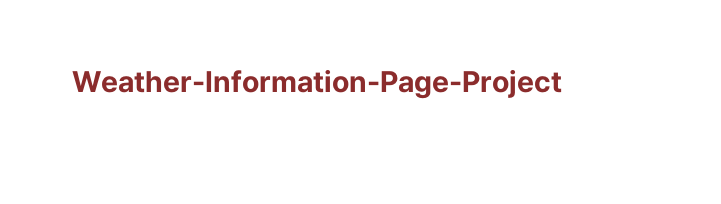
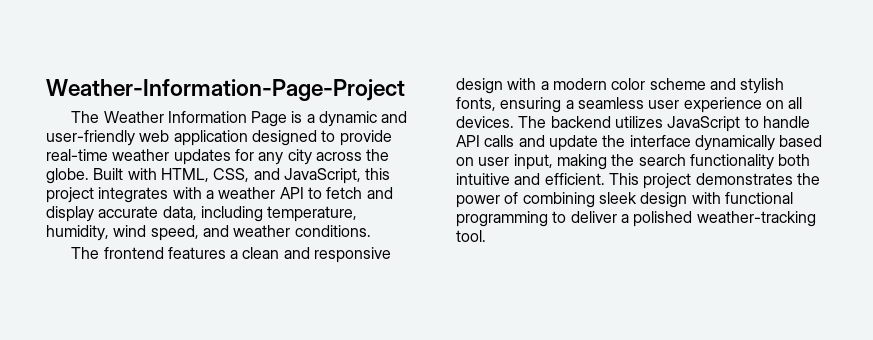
+ The Weather Information Page is a dynamic and user-friendly web application designed to provide real-time weather updates for any city across the globe. Built with HTML, CSS, and JavaScript, this project integrates with a weather API to fetch and display accurate data, including temperature, humidity, wind speed, and weather conditions.
+ The frontend features a clean and responsive design with a modern color scheme and stylish fonts, ensuring a seamless user experience on all devices. The backend utilizes JavaScript to handle API calls and update the interface dynamically based on user input, making the search functionality both intuitive and efficient. This project demonstrates the power of combining sleek design with functional programming to deliver a polished weather-tracking tool.

